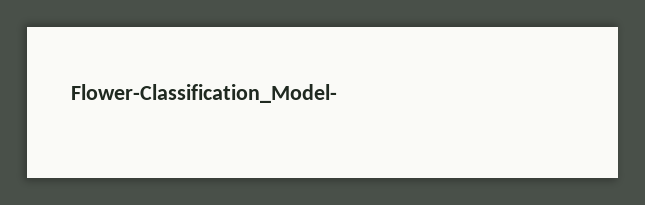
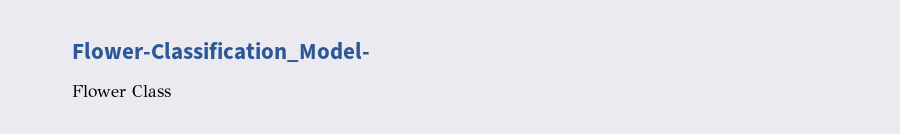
+ Flower Class

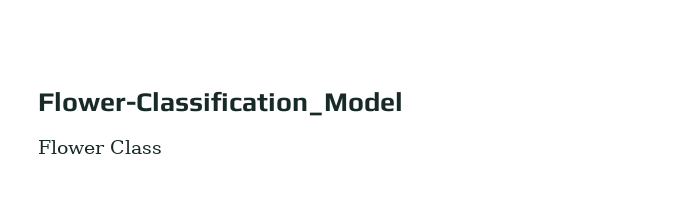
- Flower-Classification_Model-
+ Flower-Classification_Model

